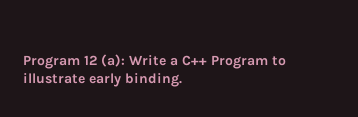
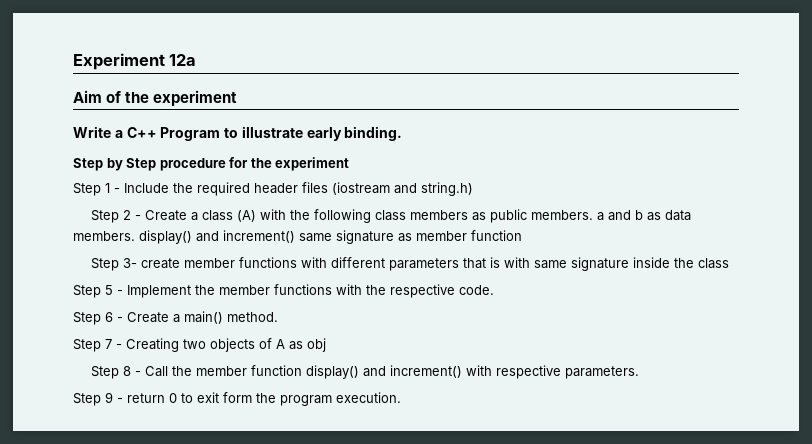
- Program 12 (a): Write a C++ Program to illustrate early binding.
+ Experiment 12a
+ Aim of the experiment
+ Write a C++ Program to illustrate early binding.
+ Step by Step procedure for the experiment
+ Step 1 - Include the required header files (iostream and string.h)
+ Step 2 - Create a class (A) with the following class members as public members. a and b as data members. display() and increment() same signature as member function
+ Step 3- create member functions with different parameters that is with same signature inside the class
+ Step 5 - Implement the member functions with the respective code.
+ Step 6 - Create a main() method.
+ Step 7 - Creating two objects of A as obj
+ Step 8 - Call the member function display() and increment() with respective parameters.
+ Step 9 - return 0 to exit form the program execution.

